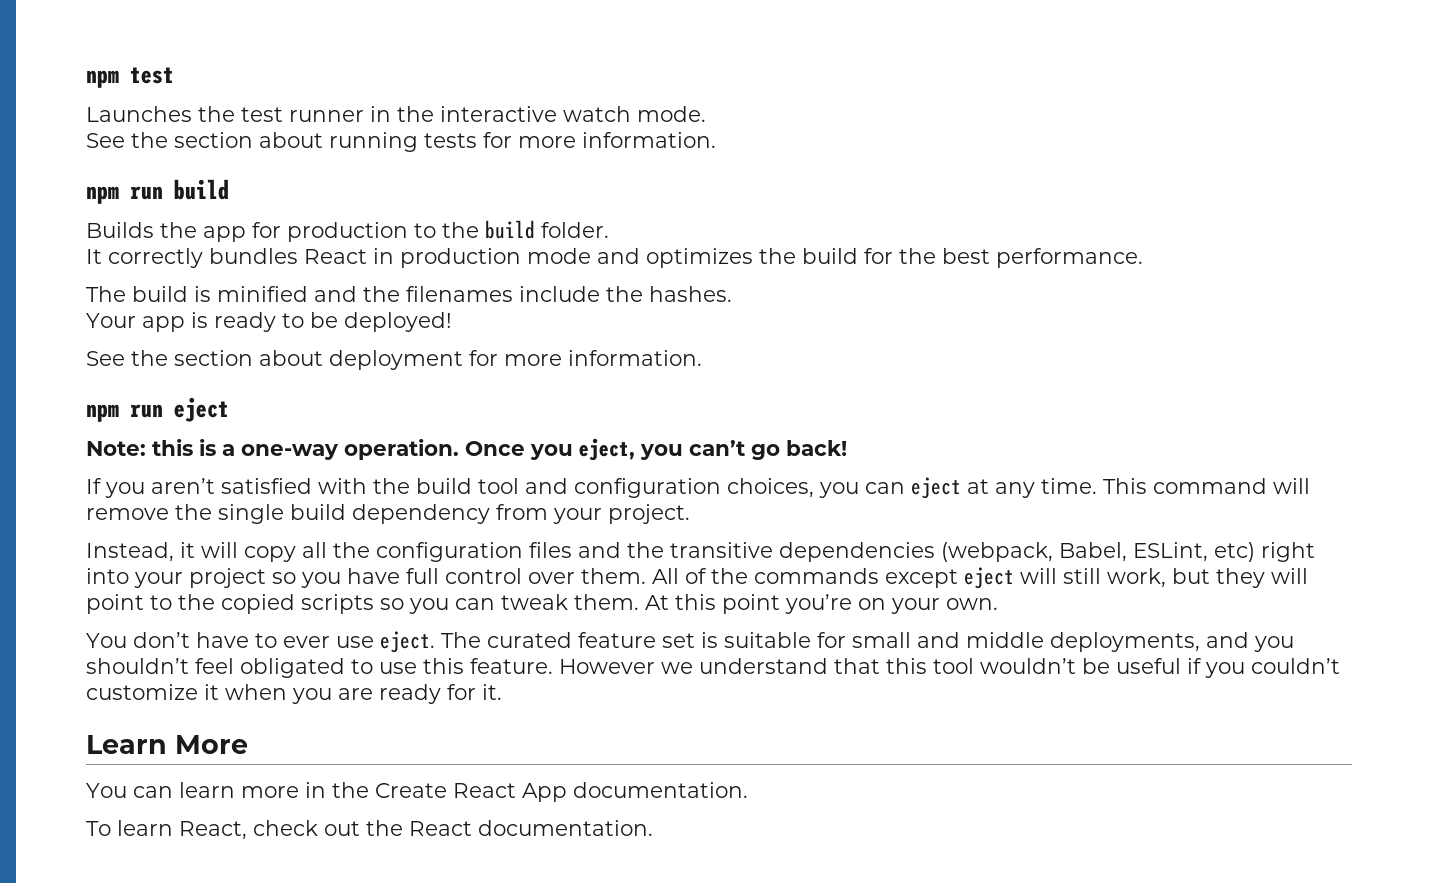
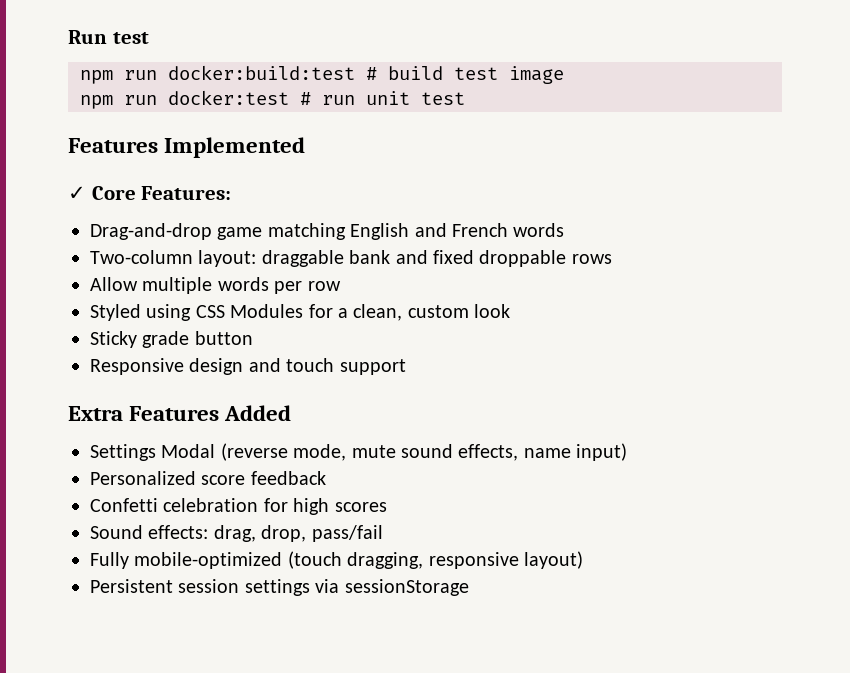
- npm test
- Launches the test runner in the interactive watch mode.
- See the section about running tests for more information.
- npm run build
- Builds the app for production to the build folder.
- It correctly bundles React in production mode and optimizes the build for the best performance.
- The build is minified and the filenames include the hashes.
- Your app is ready to be deployed!
- See the section about deployment for more information.
- npm run eject
- Note: this is a one-way operation. Once you eject, you can’t go back!
- If you aren’t satisfied with the build tool and configuration choices, you can eject at any time. This command will remove the single build dependency from your project.
- Instead, it will copy all the configuration files and the transitive dependencies (webpack, Babel, ESLint, etc) right into your project so you have full control over them. All of the commands except eject will still work, but they will point to the copied scripts so you can tweak them. At this point you’re on your own.
- You don’t have to ever use eject. The curated feature set is suitable for small and middle deployments, and you shouldn’t feel obligated to use this feature. However we understand that this tool wouldn’t be useful if you couldn’t customize it when you are ready for it.
- Learn More
- You can learn more in the Create React App documentation.
- To learn React, check out the React documentation.
+ Run test
+ npm run docker:build:test # build test image
+ npm run docker:test # run unit test
+ Features Implemented
+ ✓ Core Features:
+ Drag-and-drop game matching English and French words
+ Two-column layout: draggable bank and fixed droppable rows
+ Allow multiple words per row
+ Styled using CSS Modules for a clean, custom look
+ Sticky grade button
+ Responsive design and touch support
+ Extra Features Added
+ Settings Modal (reverse mode, mute sound effects, name input)
+ Personalized score feedback
+ Confetti celebration for high scores
+ Sound effects: drag, drop, pass/fail
+ Fully mobile-optimized (touch dragging, responsive layout)
+ Persistent session settings via sessionStorage

